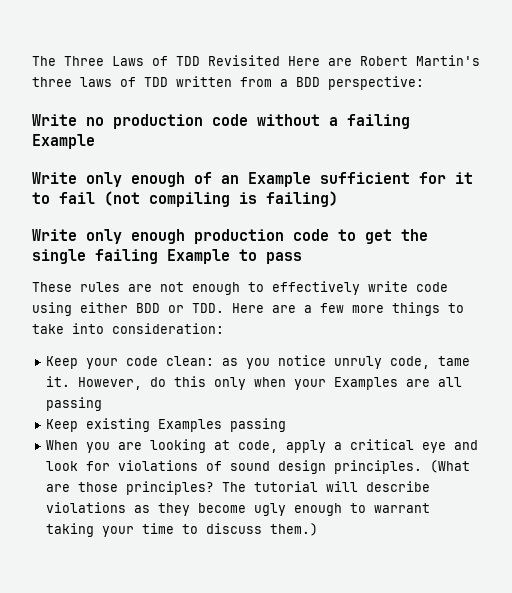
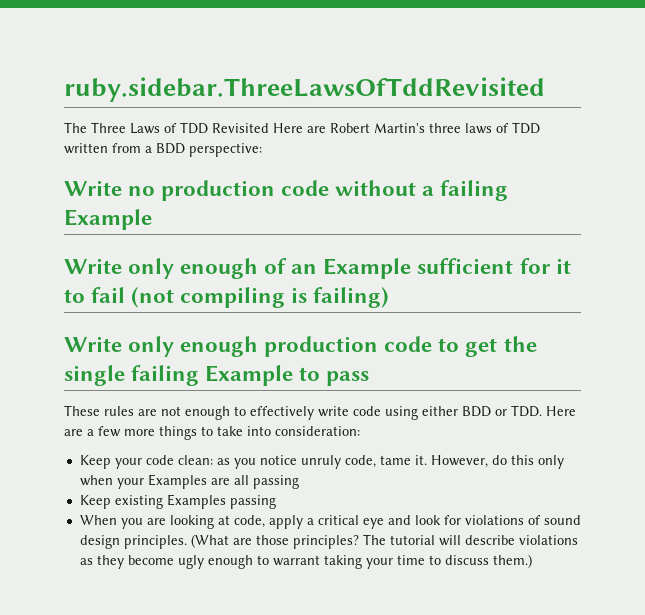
+ ruby.sidebar.ThreeLawsOfTddRevisited

